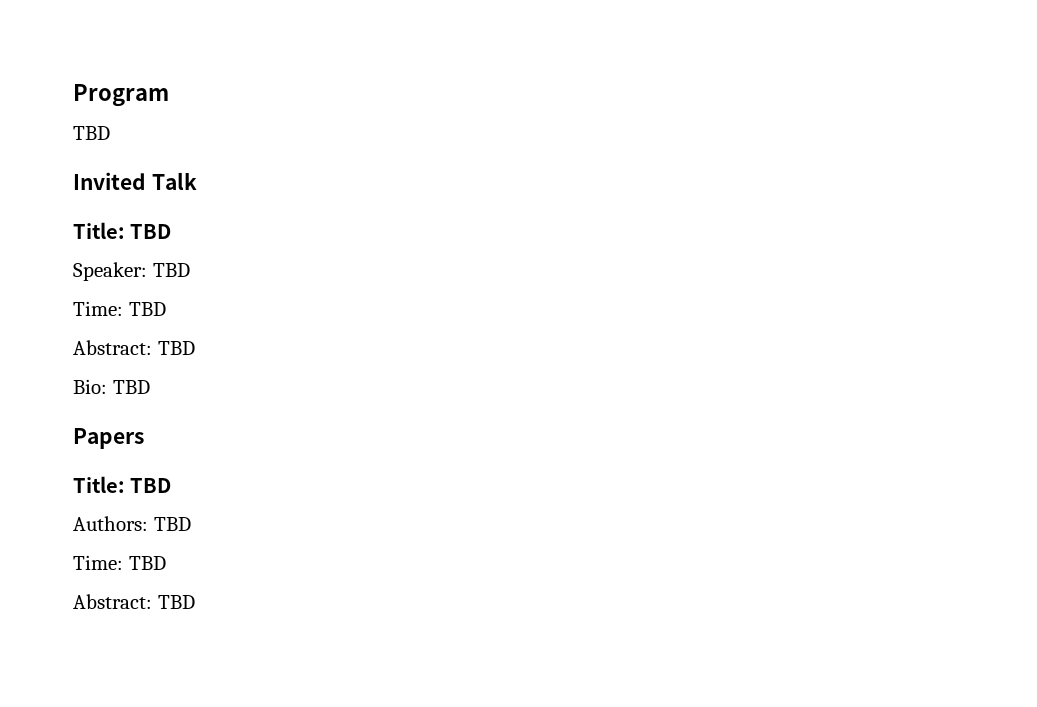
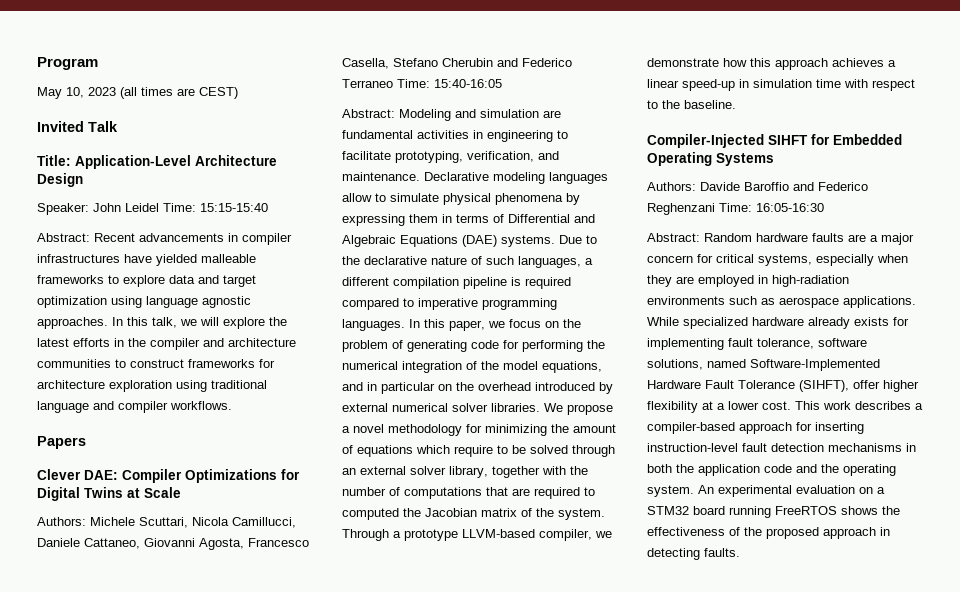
  Program
- TBD
+ May 10, 2023 (all times are CEST)
  Invited Talk
- Title: TBD
- Speaker: TBD
- Time: TBD
- Abstract: TBD
- Bio: TBD
+ Title: Application-Level Architecture Design
+ Speaker: John Leidel Time: 15:15-15:40
+ Abstract: Recent advancements in compiler infrastructures have yielded malleable frameworks to explore data and target optimization using language agnostic approaches. In this talk, we will explore the latest efforts in the compiler and architecture communities to construct frameworks for architecture exploration using traditional language and compiler workflows.
  Papers
- Title: TBD
- Authors: TBD
- Time: TBD
- Abstract: TBD
+ Clever DAE: Compiler Optimizations for Digital Twins at Scale
+ Authors: Michele Scuttari, Nicola Camillucci, Daniele Cattaneo, Giovanni Agosta, Francesco Casella, Stefano Cherubin and Federico Terraneo Time: 15:40-16:05
+ Abstract: Modeling and simulation are fundamental activities in engineering to facilitate prototyping, verification, and maintenance. Declarative modeling languages allow to simulate physical phenomena by expressing them in terms of Differential and Algebraic Equations (DAE) systems. Due to the declarative nature of such languages, a different compilation pipeline is required compared to imperative programming languages. In this paper, we focus on the problem of generating code for performing the numerical integration of the model equations, and in particular on the overhead introduced by external numerical solver libraries. We propose a novel methodology for minimizing the amount of equations which require to be solved through an external solver library, together with the number of computations that are required to computed the Jacobian matrix of the system. Through a prototype LLVM-based compiler, we demonstrate how this approach achieves a linear speed-up in simulation time with respect to the baseline.
+ Compiler-Injected SIHFT for Embedded Operating Systems
+ Authors: Davide Baroffio and Federico Reghenzani Time: 16:05-16:30
+ Abstract: Random hardware faults are a major concern for critical systems, especially when they are employed in high-radiation environments such as aerospace applications. While specialized hardware already exists for implementing fault tolerance, software solutions, named Software-Implemented Hardware Fault Tolerance (SIHFT), offer higher flexibility at a lower cost. This work describes a compiler-based approach for inserting instruction-level fault detection mechanisms in both the application code and the operating system. An experimental evaluation on a STM32 board running FreeRTOS shows the effectiveness of the proposed approach in detecting faults.

